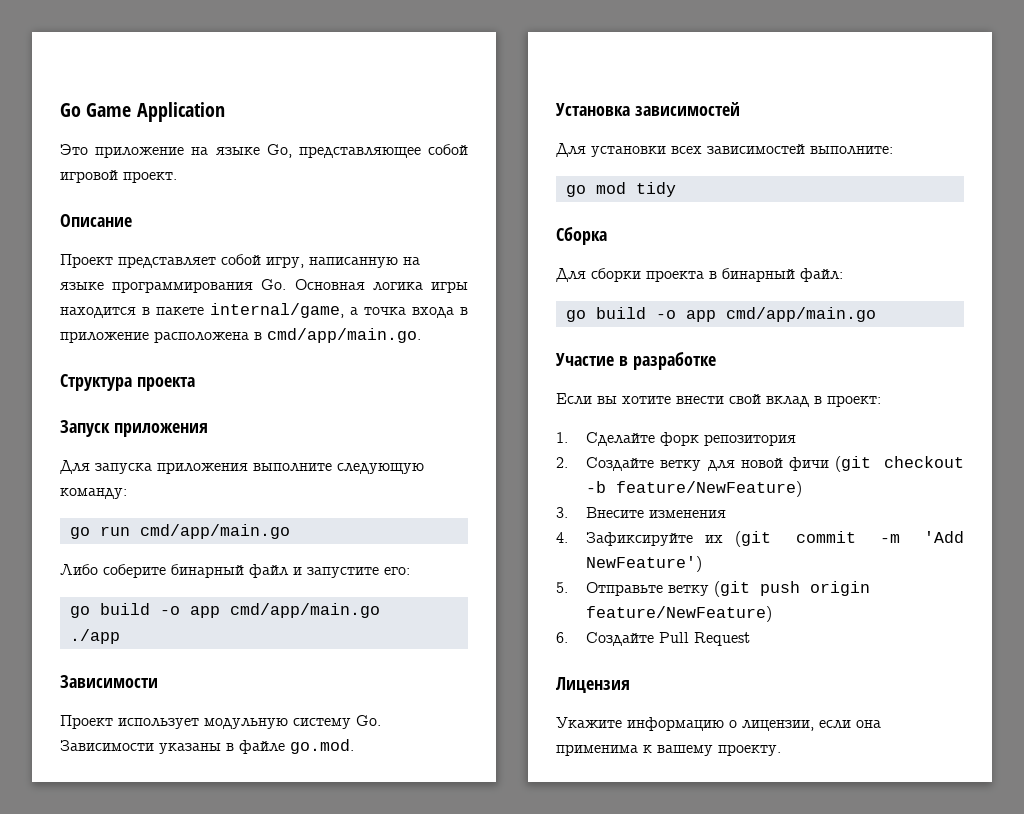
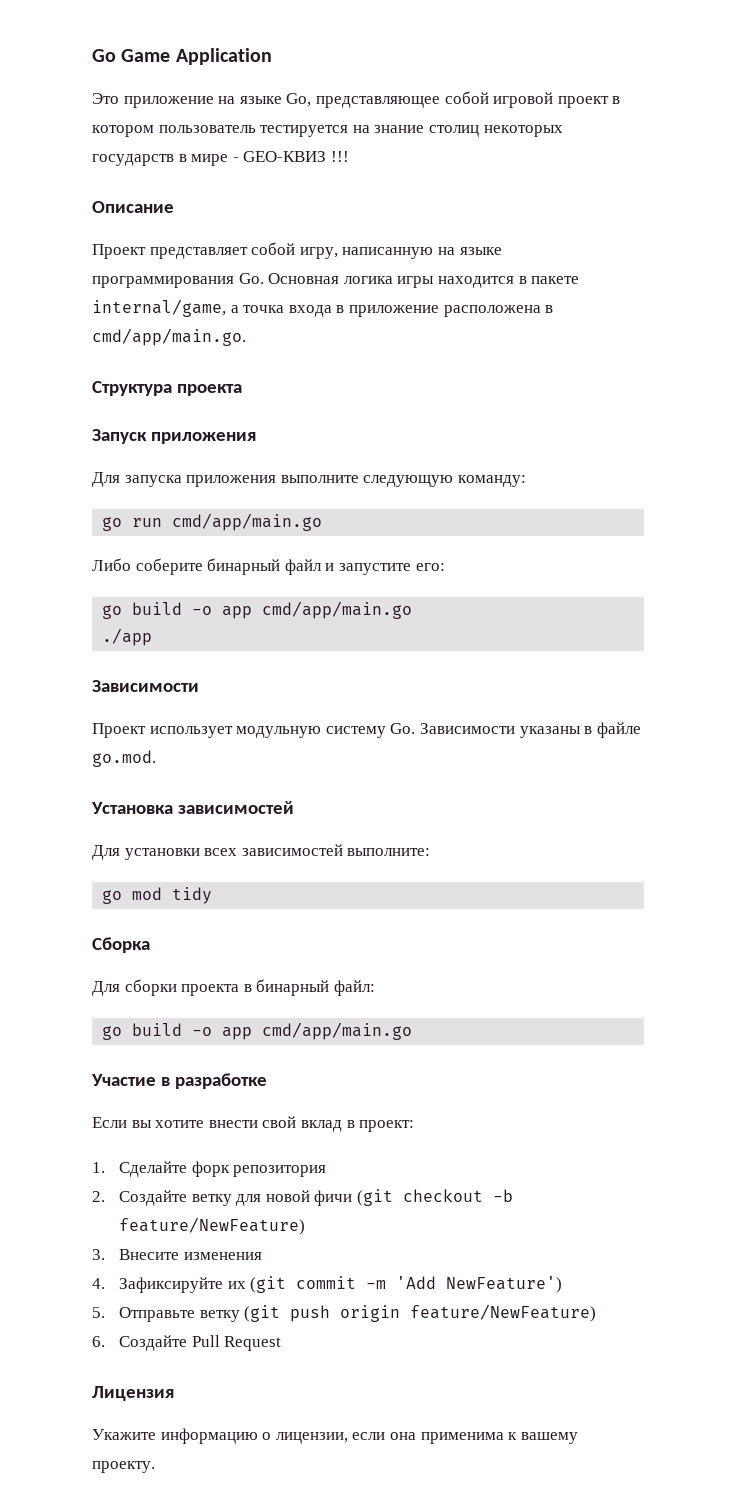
- Это приложение на языке Go, представляющее собой игровой проект.
+ Это приложение на языке Go, представляющее собой игровой проект в котором пользователь тестируется на знание столиц некоторых государств в мире - GEO-КВИЗ !!!

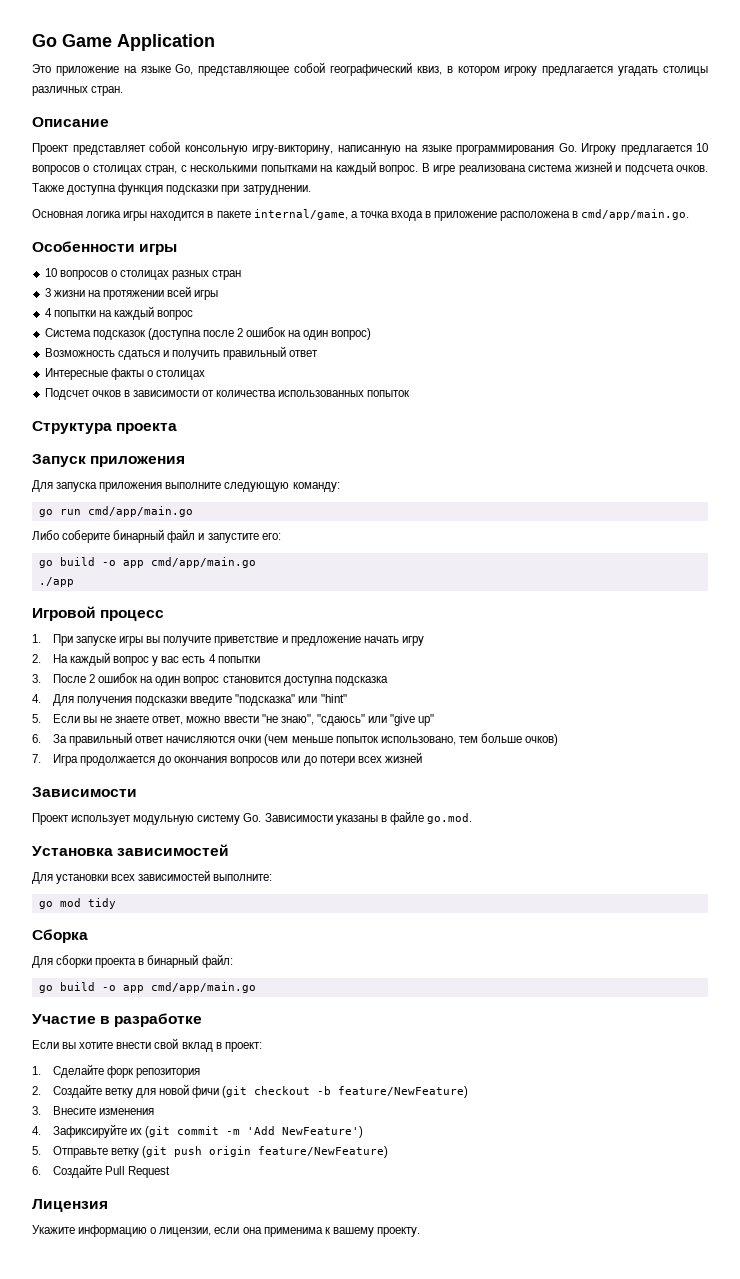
- Это приложение на языке Go, представляющее собой игровой проект в котором пользователь тестируется на знание столиц некоторых государств в мире - GEO-КВИЗ !!!
+ Это приложение на языке Go, представляющее собой географический квиз, в котором игроку предлагается угадать столицы различных стран.
- Проект представляет собой игру, написанную на языке программирования Go. Основная логика игры находится в пакете internal/game, а точка входа в приложение расположена в cmd/app/main.go.
+ Проект представляет собой консольную игру-викторину, написанную на языке программирования Go. Игроку предлагается 10 вопросов о столицах стран, с несколькими попытками на каждый вопрос. В игре реализована система жизней и подсчета очков. Также доступна функция подсказки при затруднении.
+ Основная логика игры находится в пакете internal/game, а точка входа в приложение расположена в cmd/app/main.go.
+ Особенности игры
+ 10 вопросов о столицах разных стран
+ 3 жизни на протяжении всей игры
+ 4 попытки на каждый вопрос
+ Система подсказок (доступна после 2 ошибок на один вопрос)
+ Возможность сдаться и получить правильный ответ
+ Интересные факты о столицах
+ Подсчет очков в зависимости от количества использованных попыток
+ Игровой процесс
+ 1. При запуске игры вы получите приветствие и предложение начать игру
+ 2. На каждый вопрос у вас есть 4 попытки
+ 3. После 2 ошибок на один вопрос становится доступна подсказка
+ 4. Для получения подсказки введите "подсказка" или "hint"
+ 5. Если вы не знаете ответ, можно ввести "не знаю", "сдаюсь" или "give up"
+ 6. За правильный ответ начисляются очки (чем меньше попыток использовано, тем больше очков)
+ 7. Игра продолжается до окончания вопросов или до потери всех жизней

